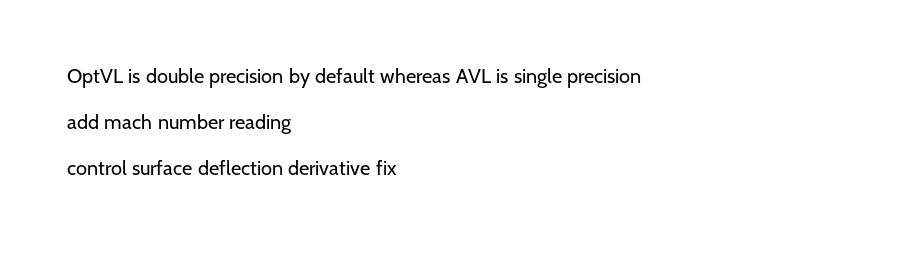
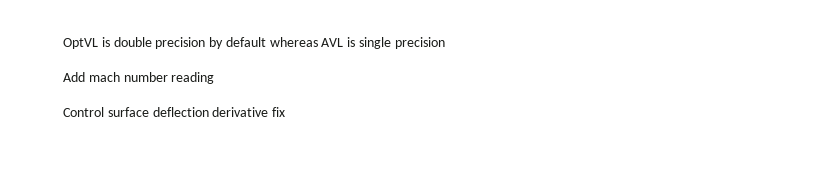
- add mach number reading
+ Add mach number reading
- control surface deflection derivative fix
+ Control surface deflection derivative fix

